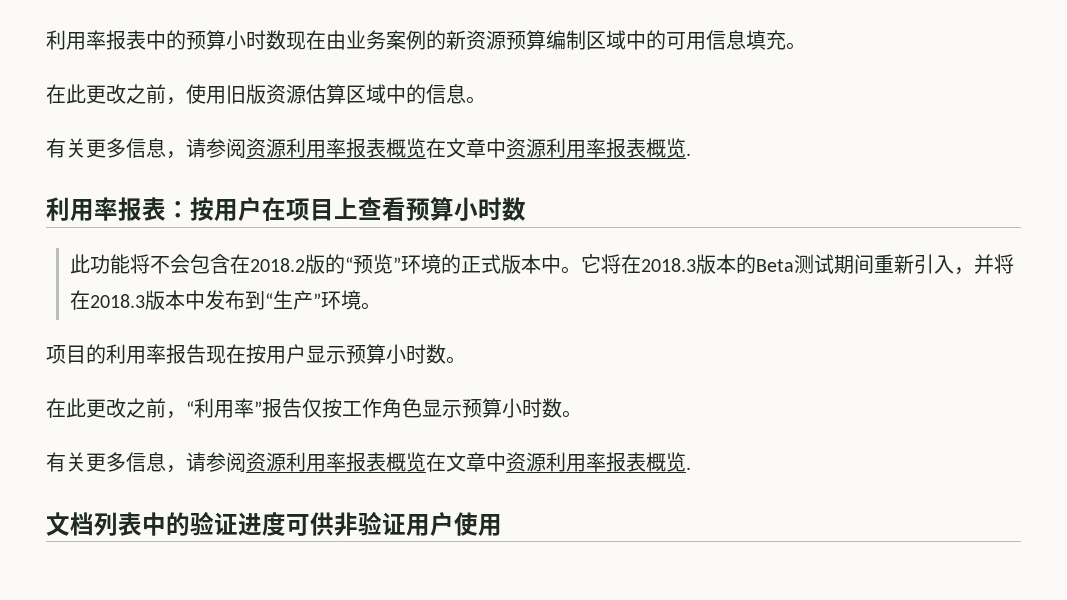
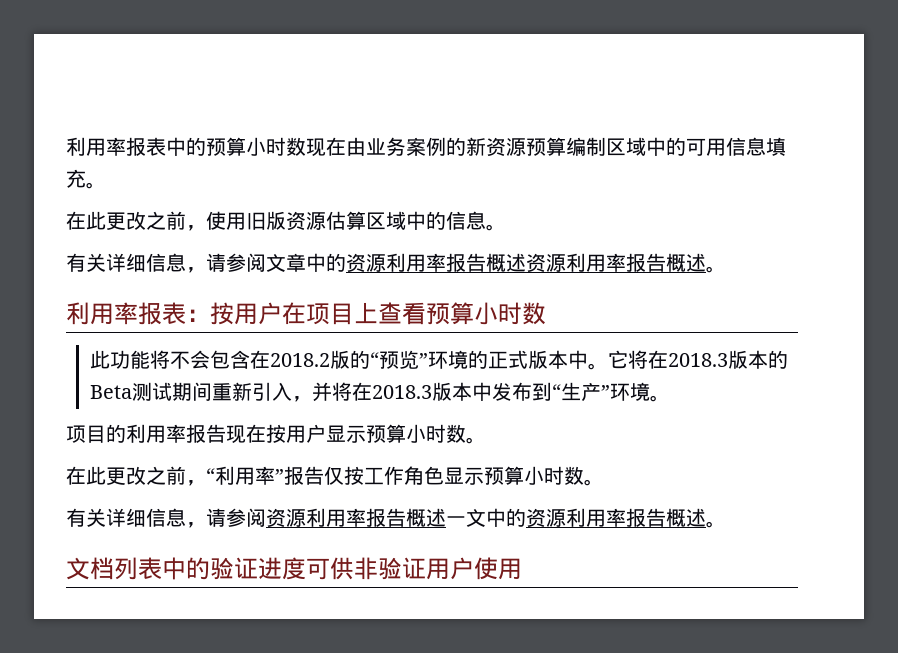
  在此更改之前，使用旧版资源估算区域中的信息。
- 有关更多信息，请参阅资源利用率报表概览在文章中资源利用率报表概览.
+ 有关详细信息，请参阅文章中的资源利用率报告概述资源利用率报告概述。
  在此更改之前，“利用率”报告仅按工作角色显示预算小时数。
- 有关更多信息，请参阅资源利用率报表概览在文章中资源利用率报表概览.
+ 有关详细信息，请参阅资源利用率报告概述一文中的资源利用率报告概述。

